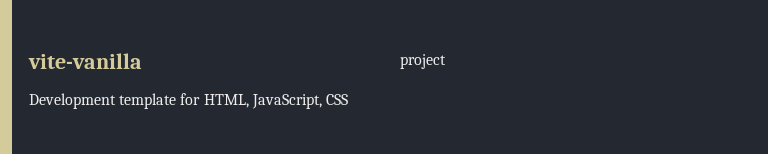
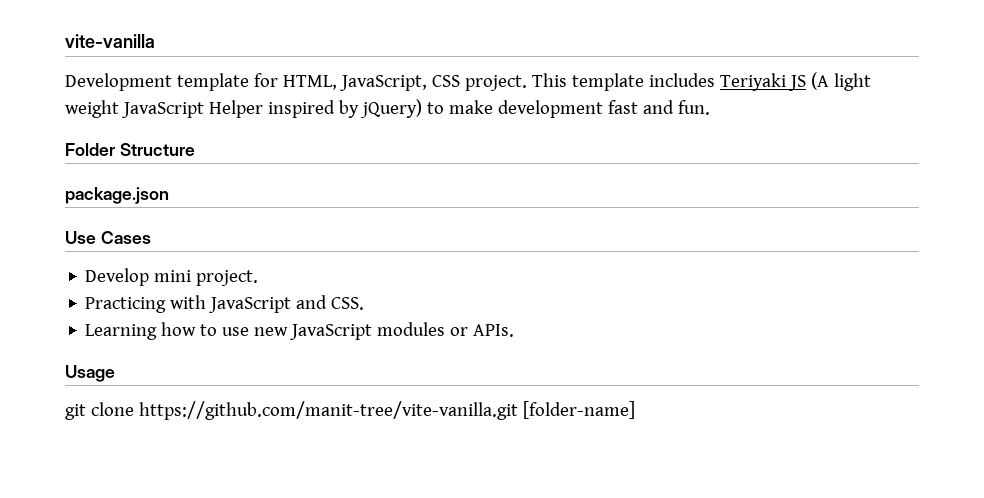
- Development template for HTML, JavaScript, CSS project
+ Development template for HTML, JavaScript, CSS project. This template includes Teriyaki JS (A light weight JavaScript Helper inspired by jQuery) to make development fast and fun.
+ Folder Structure
+ package.json
+ Use Cases
+ Develop mini project.
+ Practicing with JavaScript and CSS.
+ Learning how to use new JavaScript modules or APIs.
+ Usage
+ git clone https://github.com/manit-tree/vite-vanilla.git [folder-name]

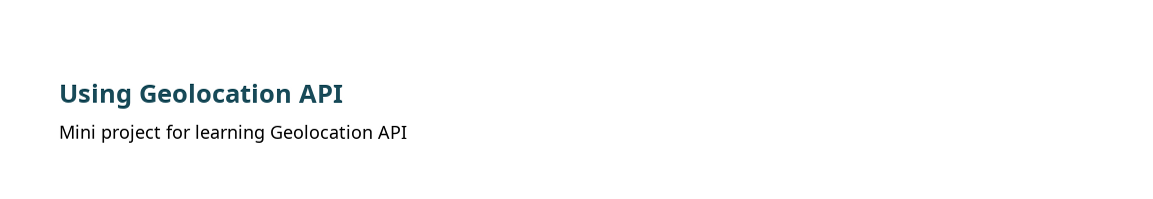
- vite-vanilla
- Development template for HTML, JavaScript, CSS project. This template includes Teriyaki JS (A light weight JavaScript Helper inspired by jQuery) to make development fast and fun.
- Folder Structure
- package.json
- Use Cases
- Develop mini project.
- Practicing with JavaScript and CSS.
- Learning how to use new JavaScript modules or APIs.
- Usage
- git clone https://github.com/manit-tree/vite-vanilla.git [folder-name]
+ Using Geolocation API
+ Mini project for learning Geolocation API

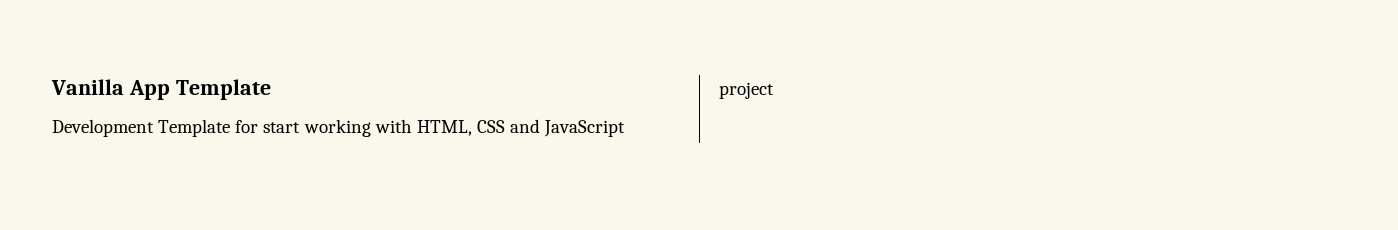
- Using Geolocation API
- Mini project for learning Geolocation API
+ Vanilla App Template
+ Development Template for start working with HTML, CSS and JavaScript project

